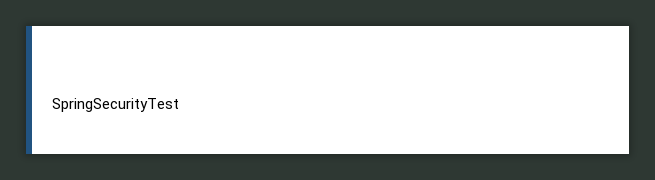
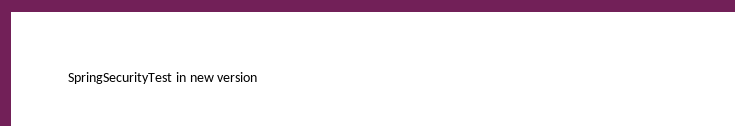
- SpringSecurityTest
+ SpringSecurityTest in new version

